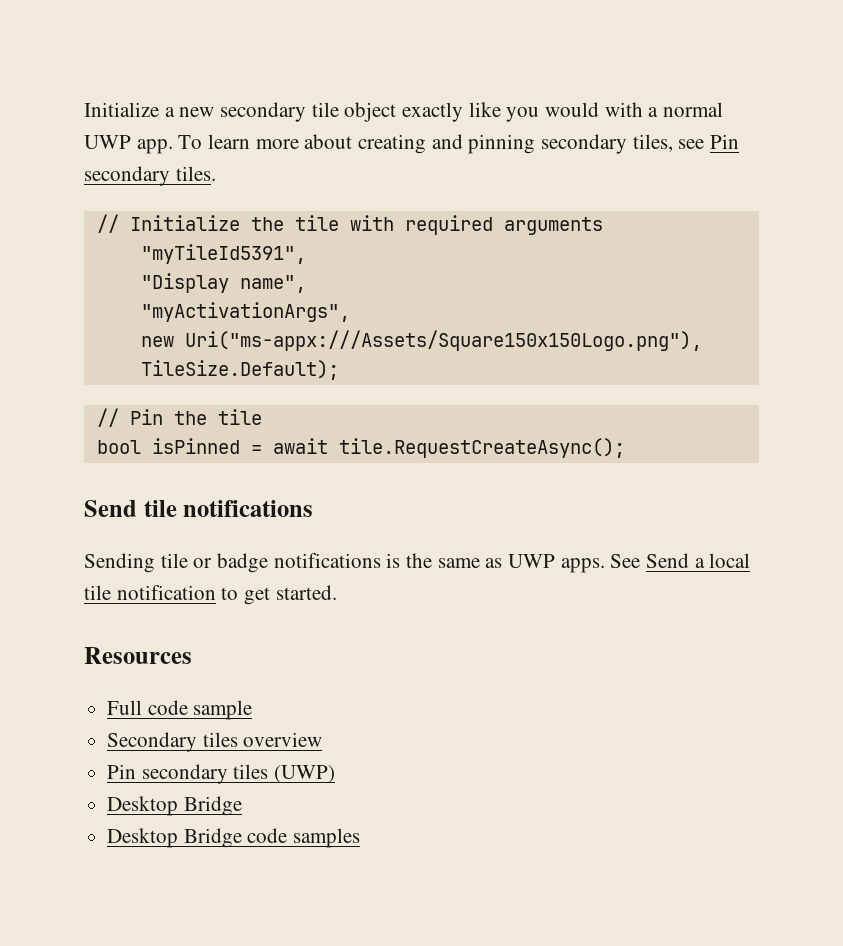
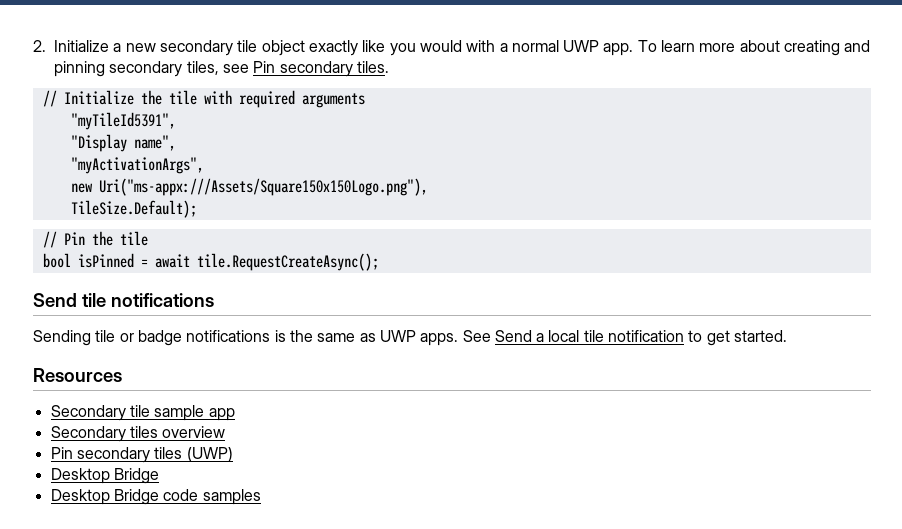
- Initialize a new secondary tile object exactly like you would with a normal UWP app.
+ 2. Initialize a new secondary tile object exactly like you would with a normal UWP app.
- Full code sample
+ Secondary tile sample app

